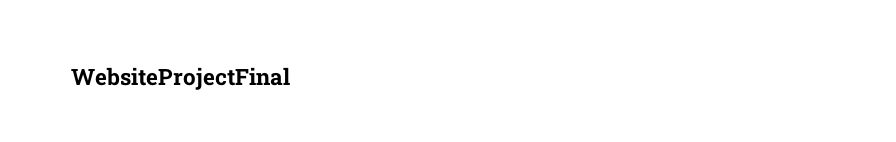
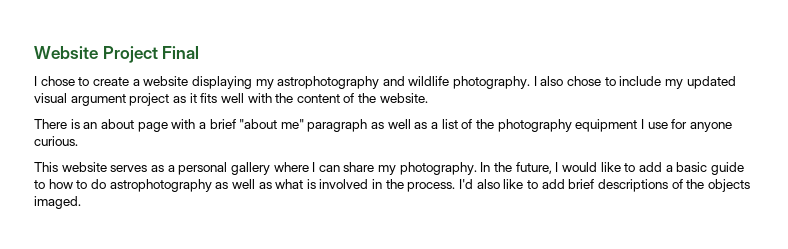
- WebsiteProjectFinal
+ Website Project Final
+ I chose to create a website displaying my astrophotography and wildlife photography. I also chose to include my updated visual argument project as it fits well with the content of the website.
+ There is an about page with a brief "about me" paragraph as well as a list of the photography equipment I use for anyone curious.
+ This website serves as a personal gallery where I can share my photography. In the future, I would like to add a basic guide to how to do astrophotography as well as what is involved in the process. I'd also like to add brief descriptions of the objects imaged.

